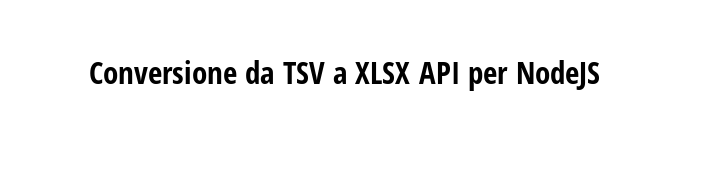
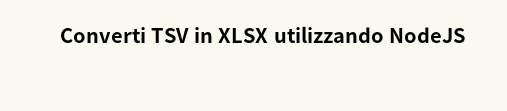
- Conversione da TSV a XLSX API per NodeJS
+ Converti TSV in XLSX utilizzando NodeJS

